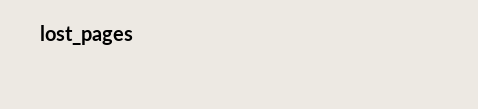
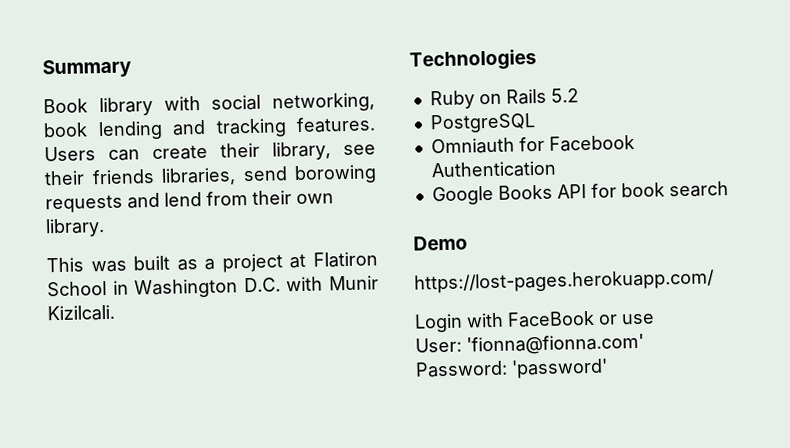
- lost_pages
+ Summary
+ Book library with social networking, book lending and tracking features. Users can create their library, see their friends libraries, send borowing requests and lend from their own library.
+ This was built as a project at Flatiron School in Washington D.C. with Munir Kizilcali.
+ Technologies
+ Ruby on Rails 5.2
+ PostgreSQL
+ Omniauth for Facebook Authentication
+ Google Books API for book search
+ Demo
+ https://lost-pages.herokuapp.com/
+ Login with FaceBook or use
+ User: 'fionna@fionna.com'
+ Password: 'password'

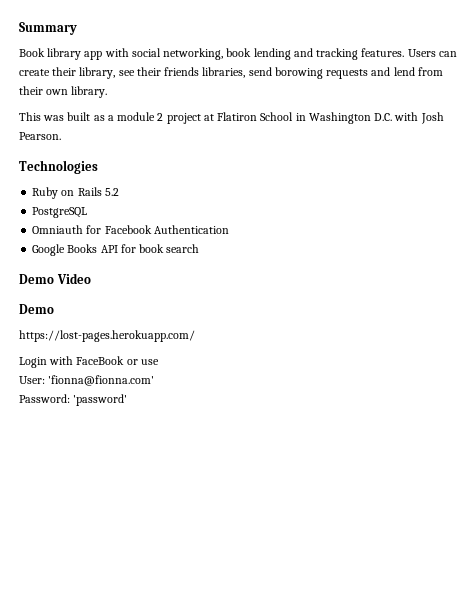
- Book library with social networking, book lending and tracking features.
+ Book library app with social networking, book lending and tracking features.
- This was built as a project at Flatiron School in Washington D.C. with Munir Kizilcali.
+ This was built as a module 2 project at Flatiron School in Washington D.C. with Josh Pearson.
+ Demo Video

